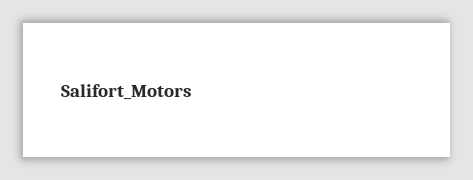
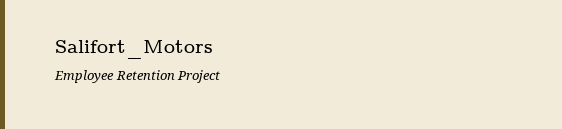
+ Employee Retention Project

